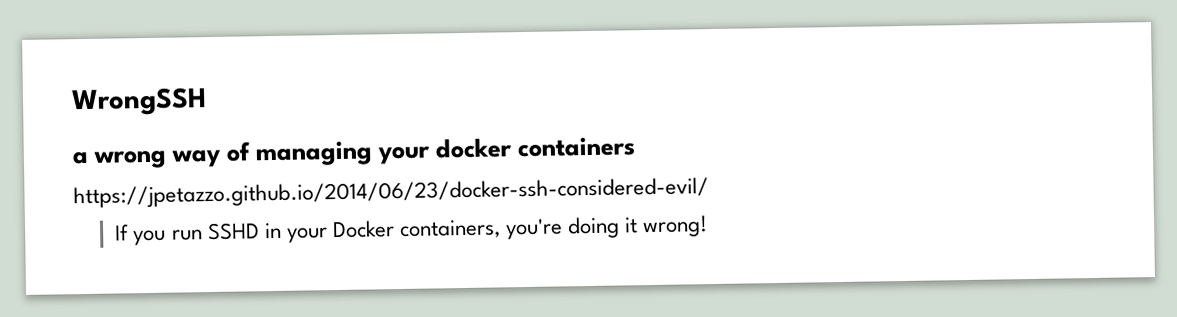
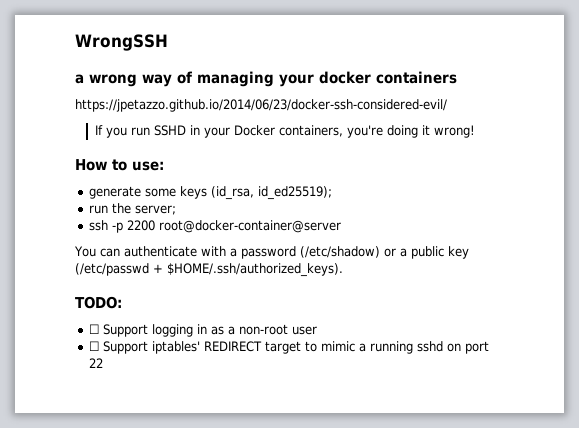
+ How to use:
+ generate some keys (id_rsa, id_ed25519);
+ run the server;
+ ssh -p 2200 root@docker-container@server
+ You can authenticate with a password (/etc/shadow) or a public key (/etc/passwd + $HOME/.ssh/authorized_keys).
+ TODO:
+ ☐ Support logging in as a non-root user
+ ☐ Support iptables' REDIRECT target to mimic a running sshd on port 22

